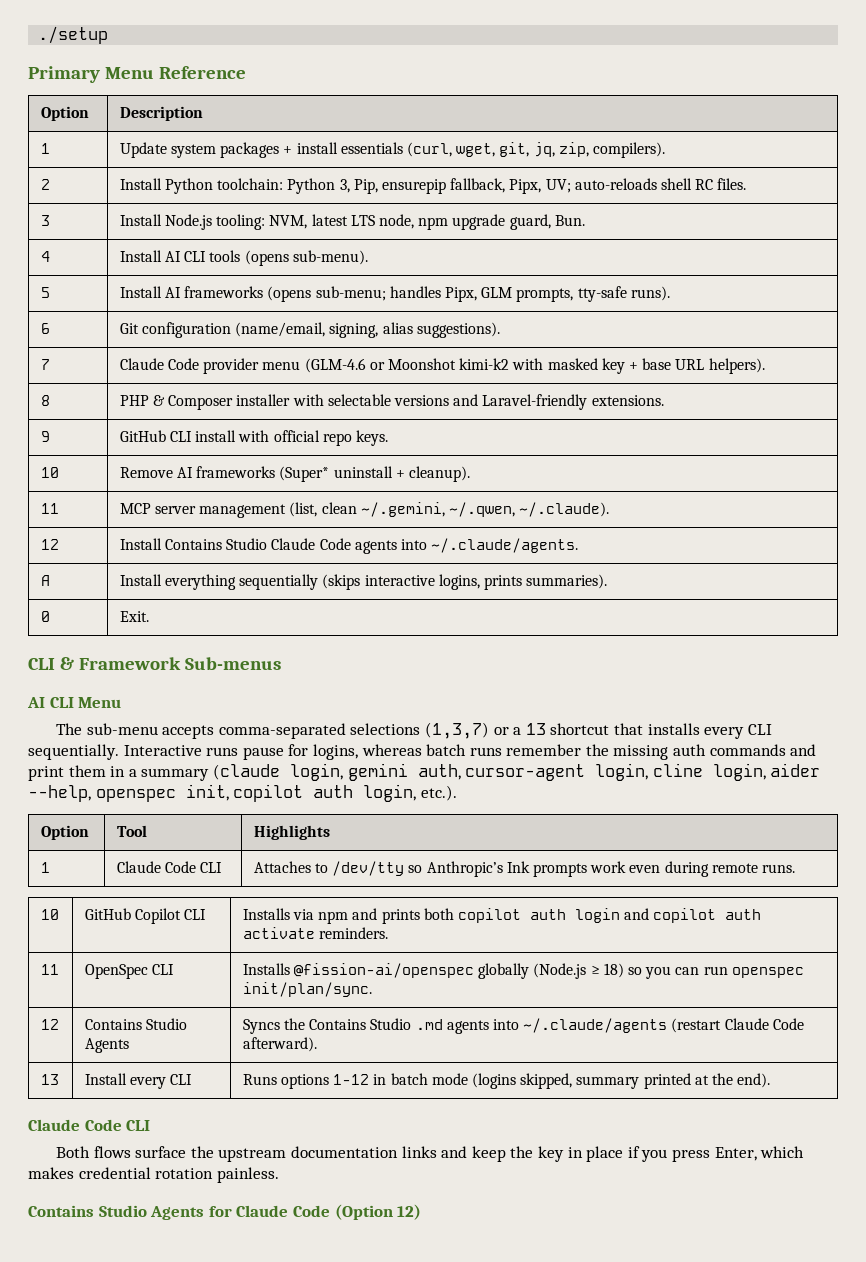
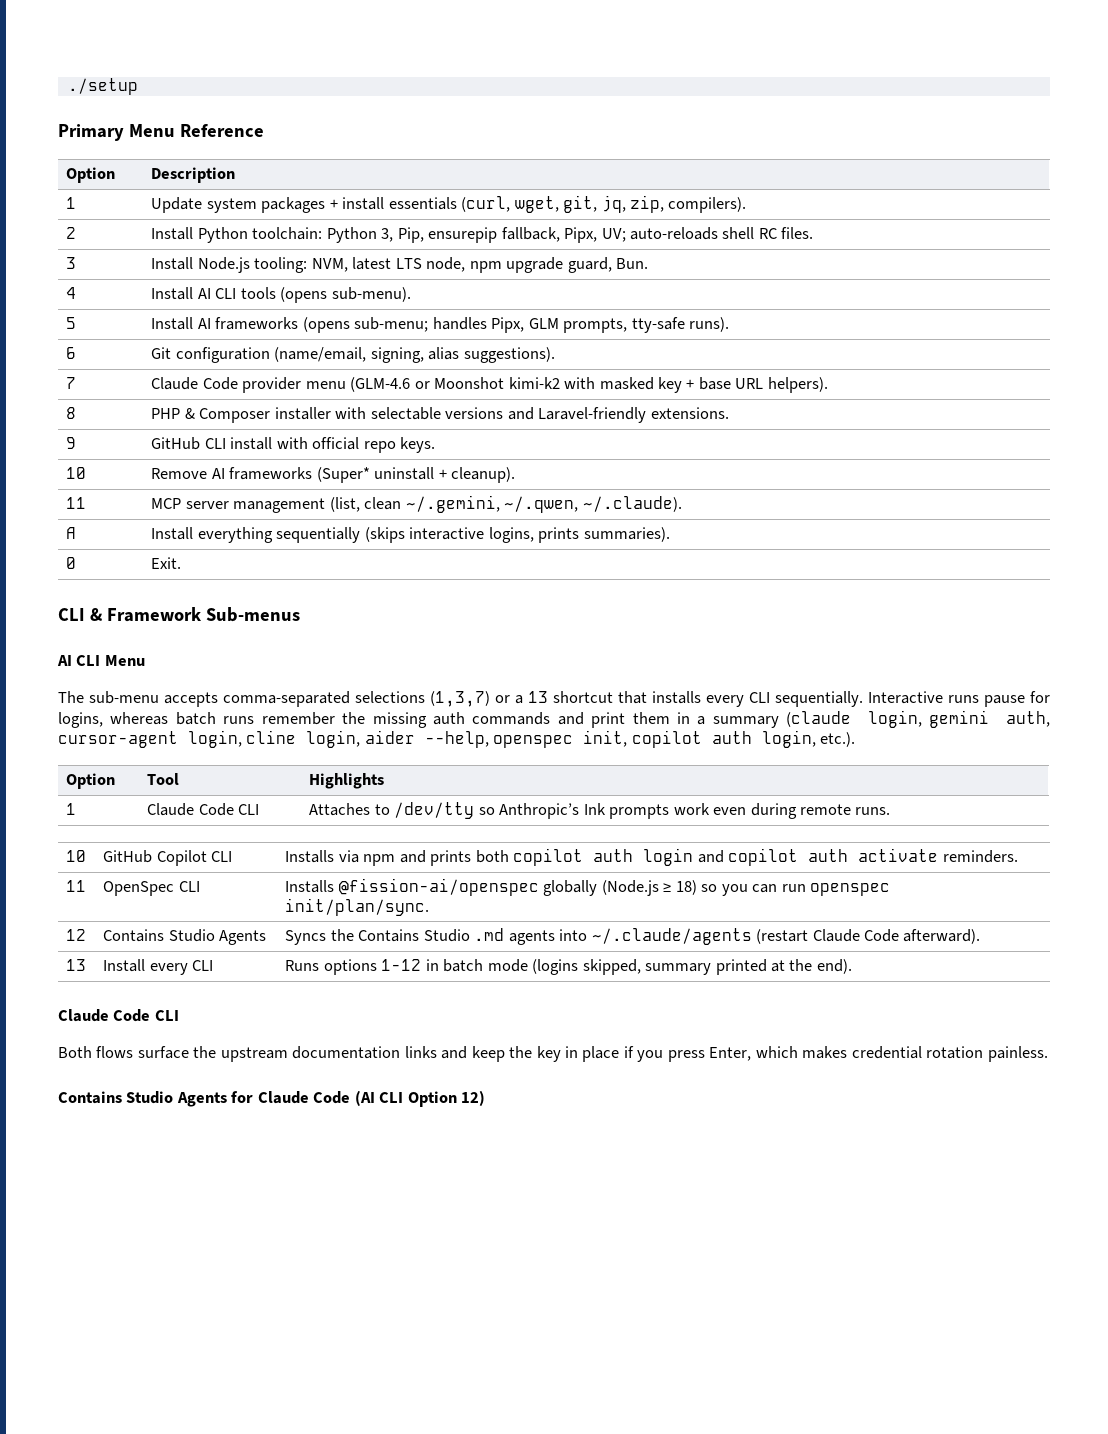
- 12 | Install Contains Studio Claude Code agents into ~/.claude/agents.
- Contains Studio Agents for Claude Code (Option 12)
+ Contains Studio Agents for Claude Code (AI CLI Option 12)

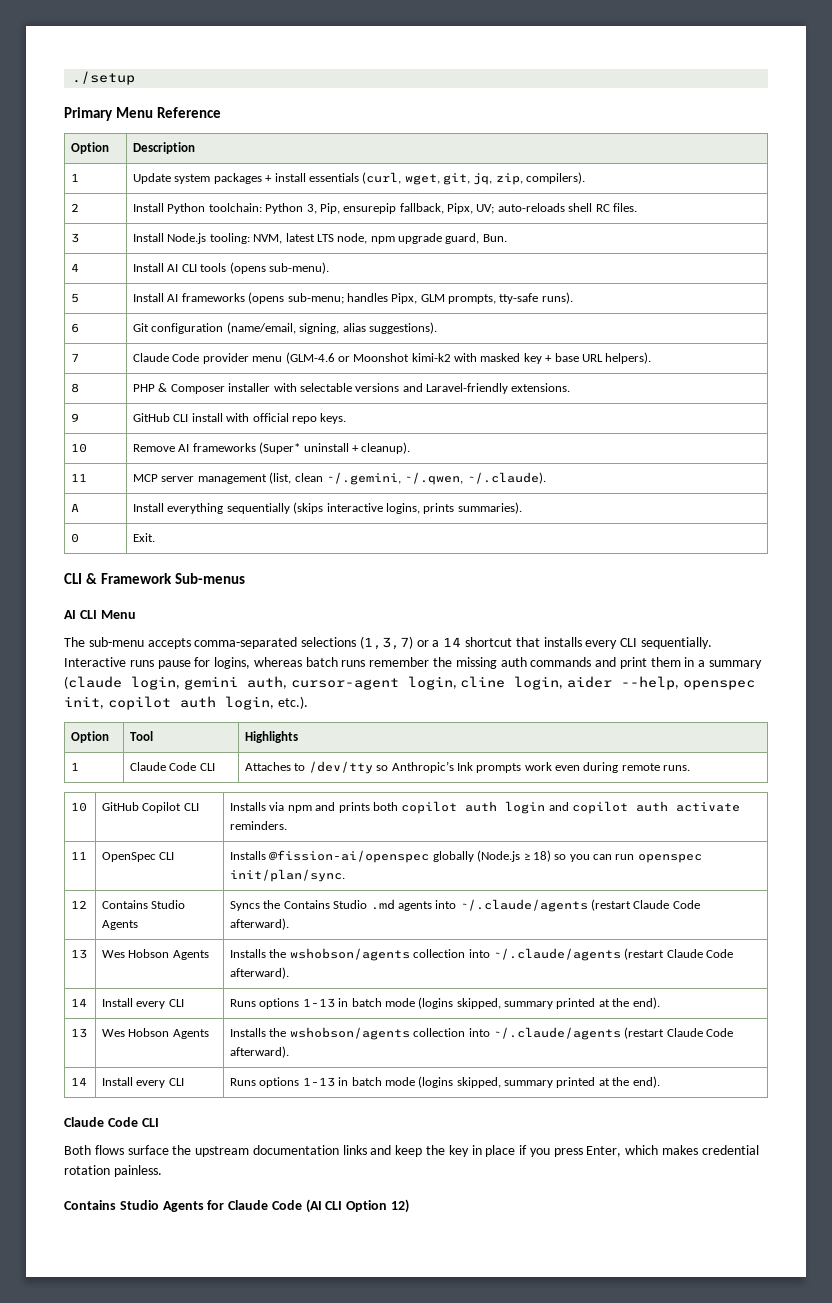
- The sub-menu accepts comma-separated selections (1,3,7) or a 13 shortcut that installs every CLI sequentially.
+ The sub-menu accepts comma-separated selections (1,3,7) or a 14 shortcut that installs every CLI sequentially.
  12 | Contains Studio Agents | Syncs the Contains Studio .md agents into ~/.claude/agents (restart Claude Code afterward).
- 13 | Install every CLI | Runs options 1-12 in batch mode (logins skipped, summary printed at the end).
+ 13 | Wes Hobson Agents | Installs the wshobson/agents collection into ~/.claude/agents (restart Claude Code afterward).
+ 14 | Install every CLI | Runs options 1-13 in batch mode (logins skipped, summary printed at the end).
+ 13 | Wes Hobson Agents | Installs the wshobson/agents collection into ~/.claude/agents (restart Claude Code afterward).
+ 14 | Install every CLI | Runs options 1-13 in batch mode (logins skipped, summary printed at the end).

